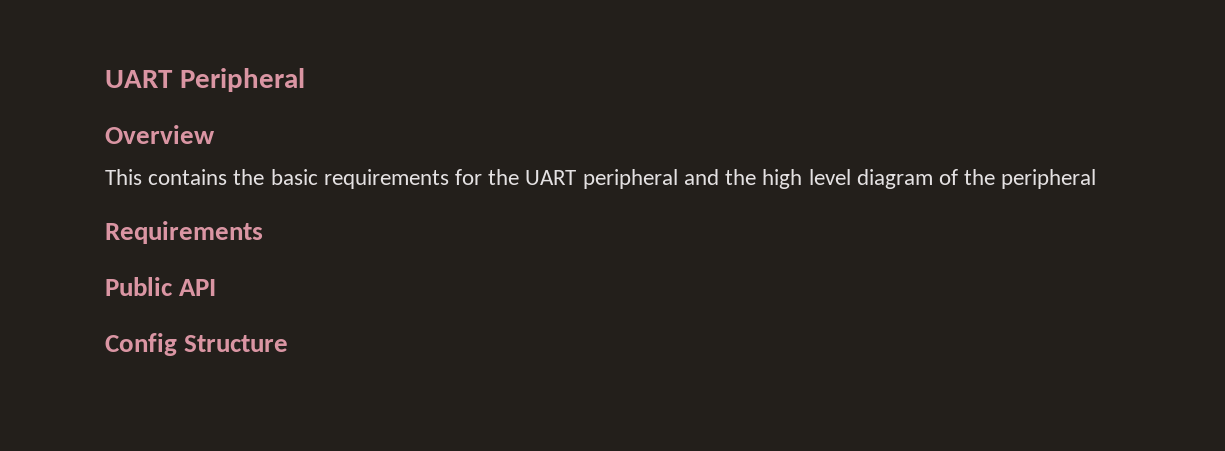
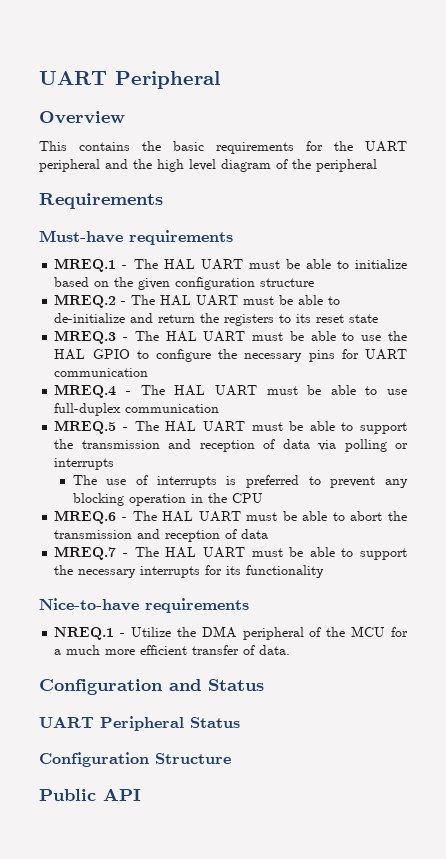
+ Must-have requirements
+ MREQ.1 - The HAL UART must be able to initialize based on the given configuration structure
+ MREQ.2 - The HAL UART must be able to de-initialize and return the registers to its reset state
+ MREQ.3 - The HAL UART must be able to use the HAL GPIO to configure the necessary pins for UART communication
+ MREQ.4 - The HAL UART must be able to use full-duplex communication
+ MREQ.5 - The HAL UART must be able to support the transmission and reception of data via polling or interrupts
+ The use of interrupts is preferred to prevent any blocking operation in the CPU
+ MREQ.6 - The HAL UART must be able to abort the transmission and reception of data
+ MREQ.7 - The HAL UART must be able to support the necessary interrupts for its functionality
+ Nice-to-have requirements
+ NREQ.1 - Utilize the DMA peripheral of the MCU for a much more efficient transfer of data.
+ Configuration and Status
+ UART Peripheral Status
+ Configuration Structure
- Config Structure

